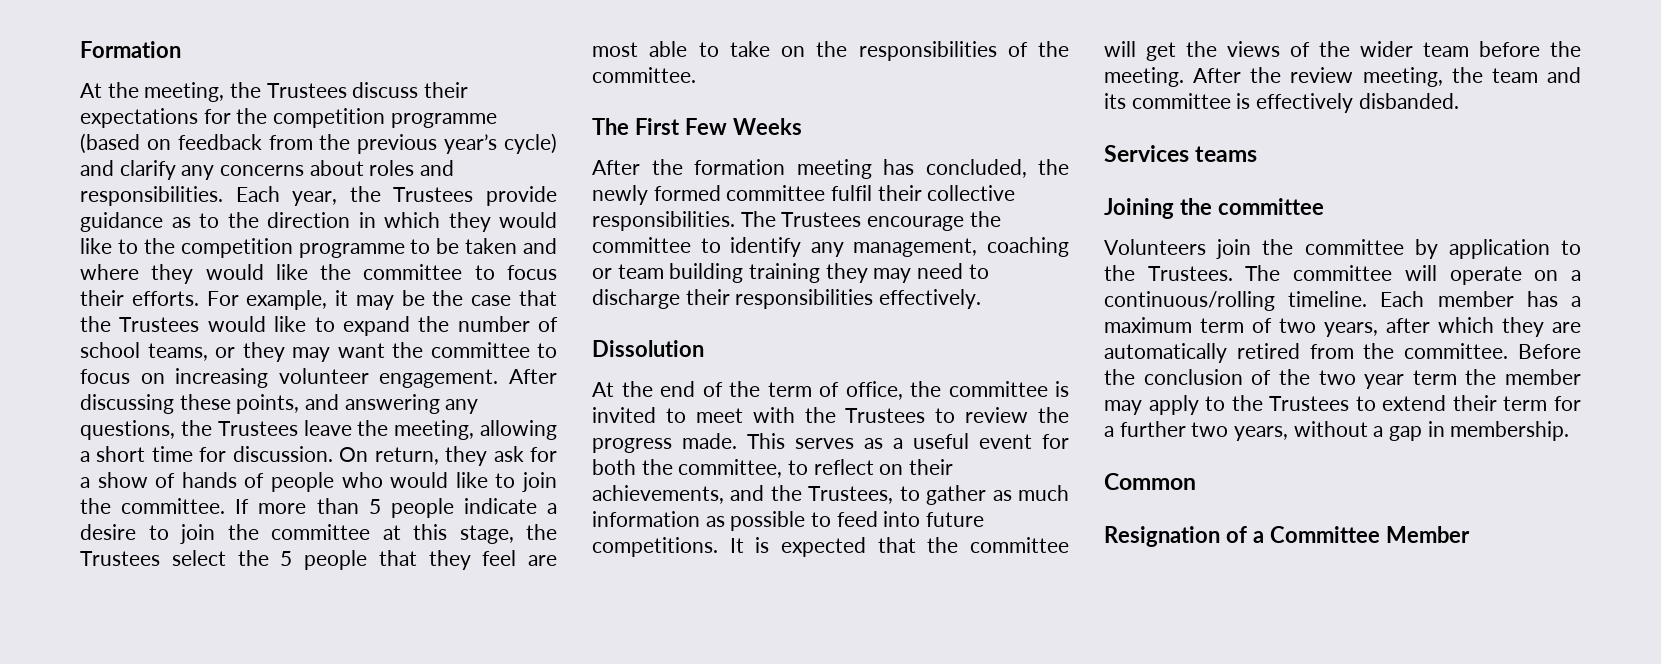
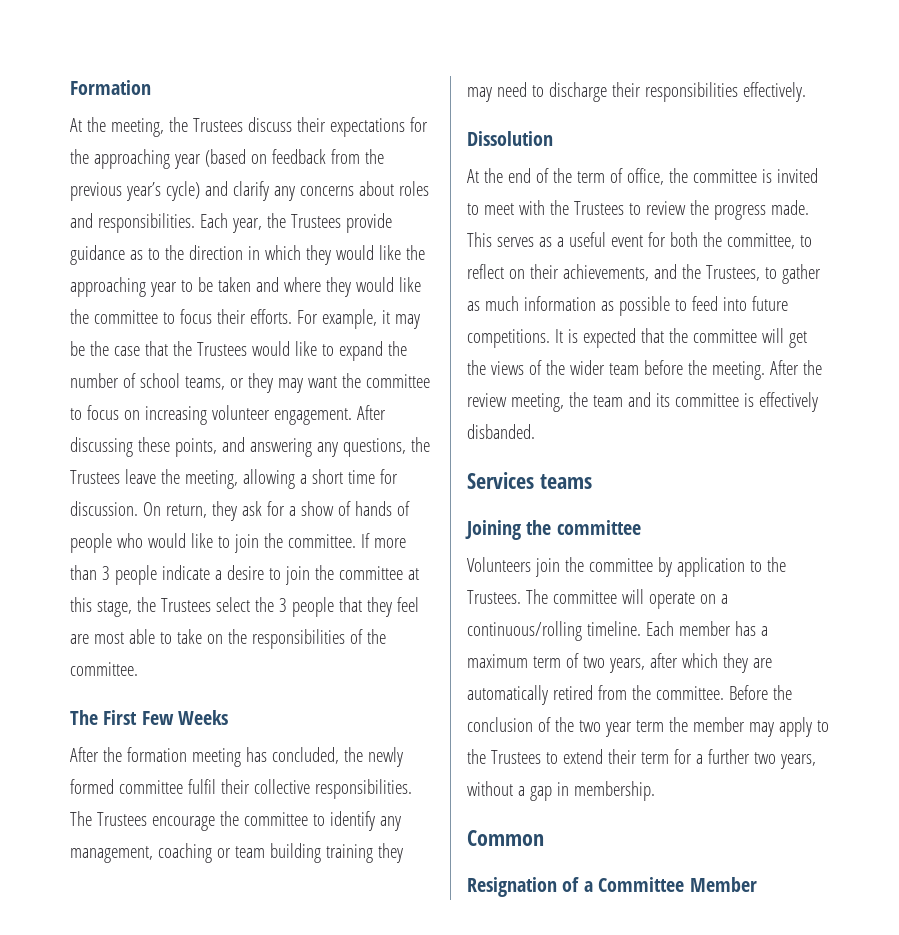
- At the meeting, the Trustees discuss their expectations for the competition programme (based on feedback from the previous year’s cycle) and clarify any concerns about roles and responsibilities.
+ At the meeting, the Trustees discuss their expectations for the approaching year (based on feedback from the previous year’s cycle) and clarify any concerns about roles and responsibilities.
- Each year, the Trustees provide guidance as to the direction in which they would like to the competition programme to be taken and where they would like the committee to focus their efforts.
+ Each year, the Trustees provide guidance as to the direction in which they would like the approaching year to be taken and where they would like the committee to focus their efforts.
- If more than 5 people indicate a desire to join the committee at this stage, the Trustees select the 5 people that they feel are most able to take on the responsibilities of the committee.
+ If more than 3 people indicate a desire to join the committee at this stage, the Trustees select the 3 people that they feel are most able to take on the responsibilities of the committee.

